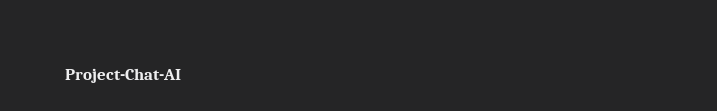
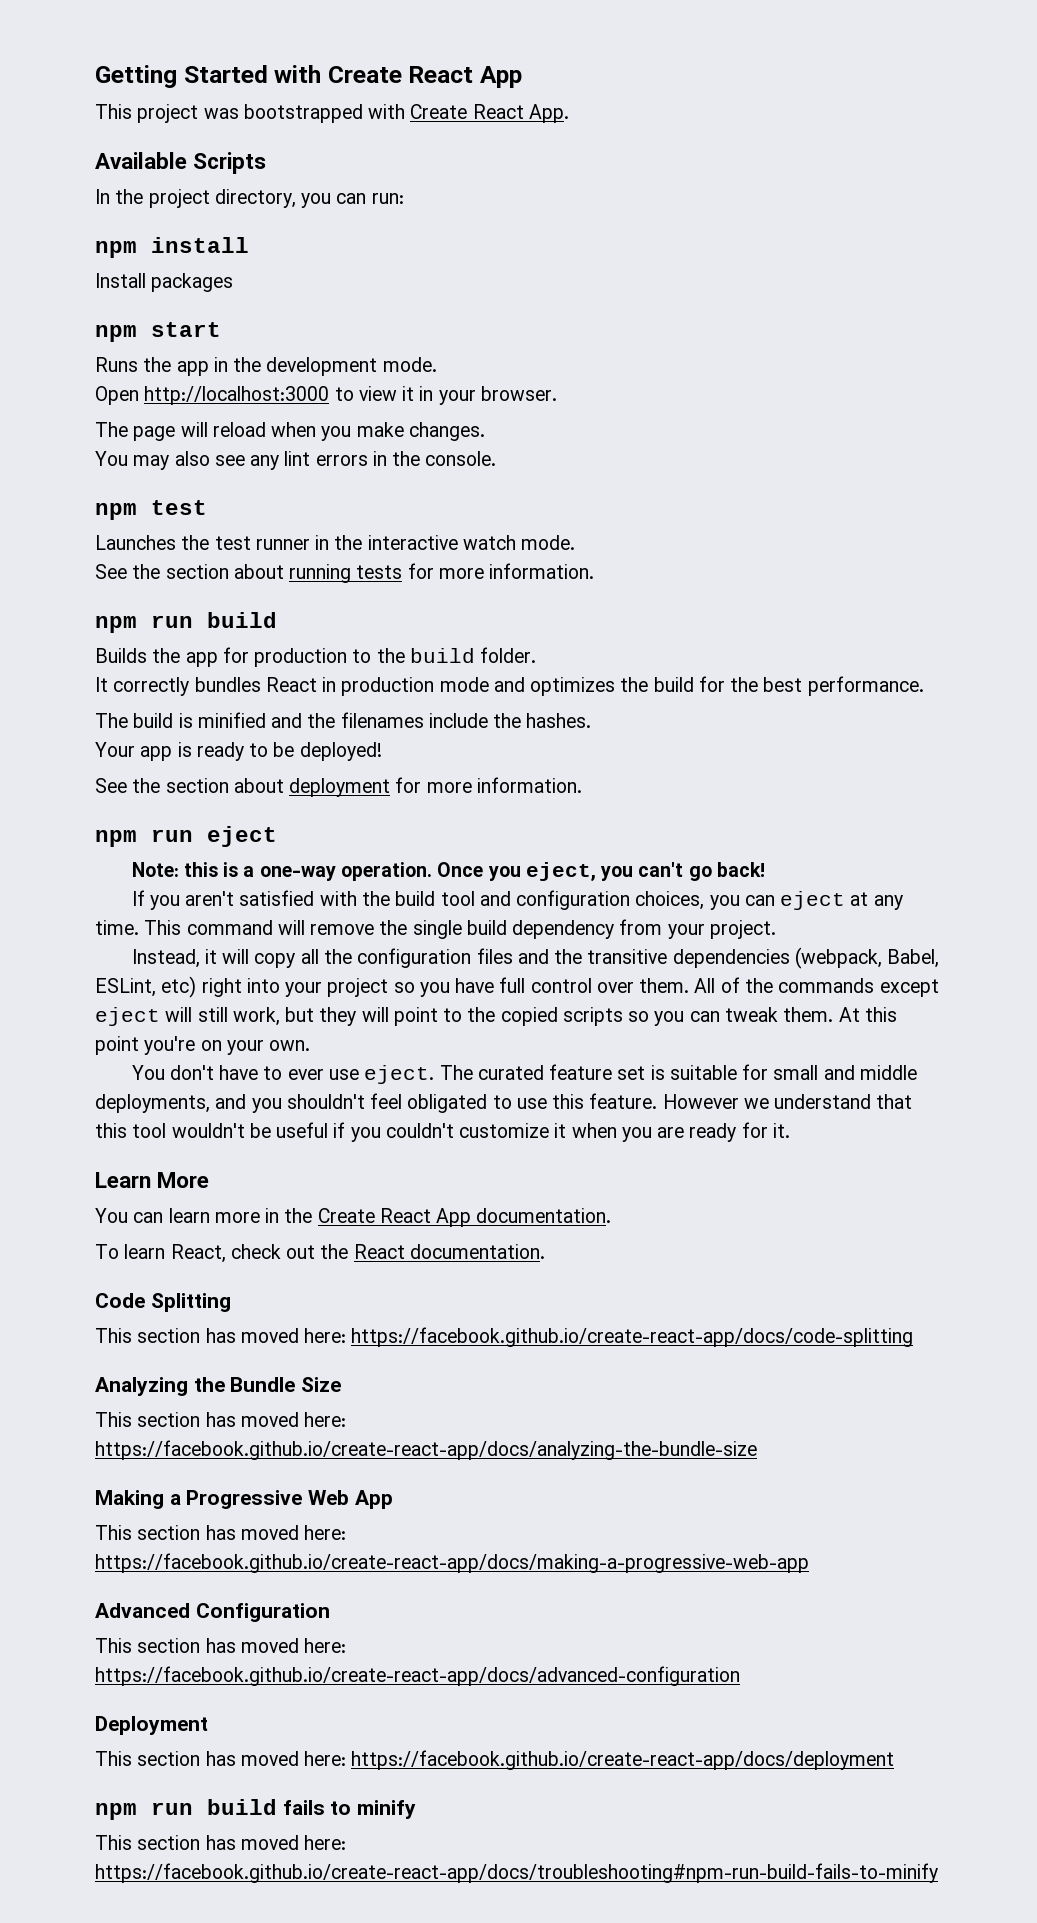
- Project-Chat-AI
+ Getting Started with Create React App
+ This project was bootstrapped with Create React App.
+ Available Scripts
+ In the project directory, you can run:
+ npm install
+ Install packages
+ npm start
+ Runs the app in the development mode.
+ Open http://localhost:3000 to view it in your browser.
+ The page will reload when you make changes.
+ You may also see any lint errors in the console.
+ npm test
+ Launches the test runner in the interactive watch mode.
+ See the section about running tests for more information.
+ npm run build
+ Builds the app for production to the build folder.
+ It correctly bundles React in production mode and optimizes the build for the best performance.
+ The build is minified and the filenames include the hashes.
+ Your app is ready to be deployed!
+ See the section about deployment for more information.
+ npm run eject
+ Note: this is a one-way operation. Once you eject, you can't go back!
+ If you aren't satisfied with the build tool and configuration choices, you can eject at any time. This command will remove the single build dependency from your project.
+ Instead, it will copy all the configuration files and the transitive dependencies (webpack, Babel, ESLint, etc) right into your project so you have full control over them. All of the commands except eject will still work, but they will point to the copied scripts so you can tweak them. At this point you're on your own.
+ You don't have to ever use eject. The curated feature set is suitable for small and middle deployments, and you shouldn't feel obligated to use this feature. However we understand that this tool wouldn't be useful if you couldn't customize it when you are ready for it.
+ Learn More
+ You can learn more in the Create React App documentation.
+ To learn React, check out the React documentation.
+ Code Splitting
+ This section has moved here: https://facebook.github.io/create-react-app/docs/code-splitting
+ Analyzing the Bundle Size
+ This section has moved here: https://facebook.github.io/create-react-app/docs/analyzing-the-bundle-size
+ Making a Progressive Web App
+ This section has moved here: https://facebook.github.io/create-react-app/docs/making-a-progressive-web-app
+ Advanced Configuration
+ This section has moved here: https://facebook.github.io/create-react-app/docs/advanced-configuration
+ Deployment
+ This section has moved here: https://facebook.github.io/create-react-app/docs/deployment
+ npm run build fails to minify
+ This section has moved here: https://facebook.github.io/create-react-app/docs/troubleshooting#npm-run-build-fails-to-minify

